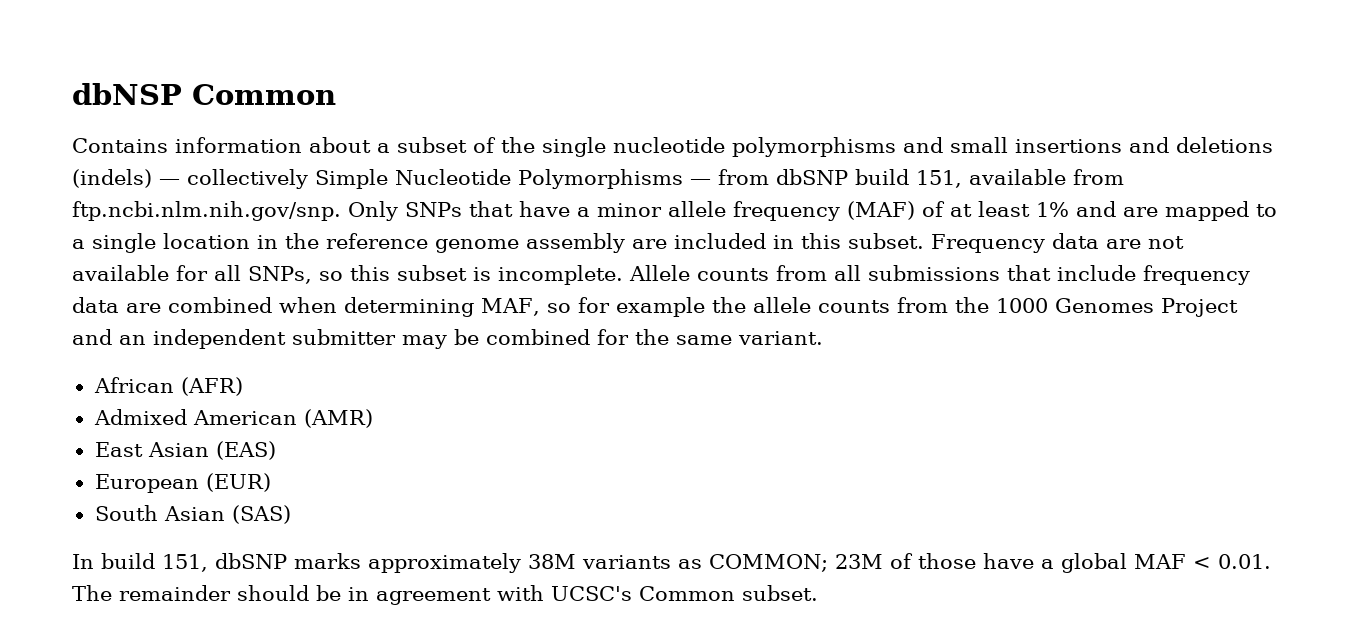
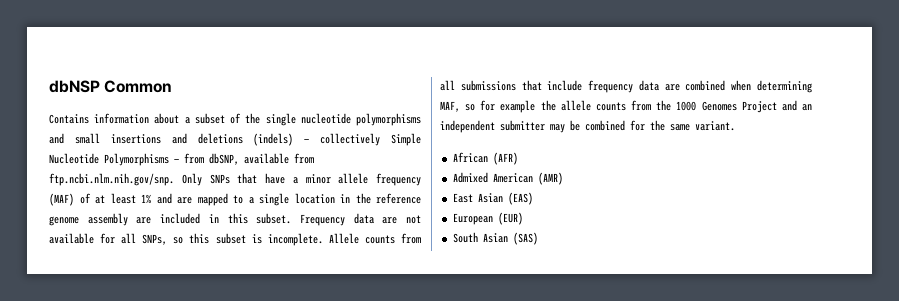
- Contains information about a subset of the single nucleotide polymorphisms and small insertions and deletions (indels) — collectively Simple Nucleotide Polymorphisms — from dbSNP build 151, available from ftp.ncbi.nlm.nih.gov/snp. Only SNPs that have a minor allele frequency (MAF) of at least 1% and are mapped to a single location in the reference genome assembly are included in this subset.
+ Contains information about a subset of the single nucleotide polymorphisms and small insertions and deletions (indels) — collectively Simple Nucleotide Polymorphisms — from dbSNP, available from ftp.ncbi.nlm.nih.gov/snp. Only SNPs that have a minor allele frequency (MAF) of at least 1% and are mapped to a single location in the reference genome assembly are included in this subset.
- In build 151, dbSNP marks approximately 38M variants as COMMON; 23M of those have a global MAF < 0.01. The remainder should be in agreement with UCSC's Common subset.

